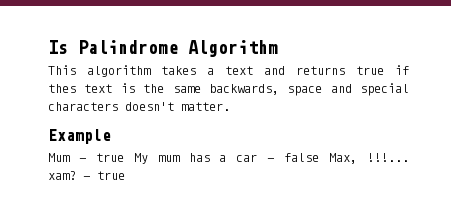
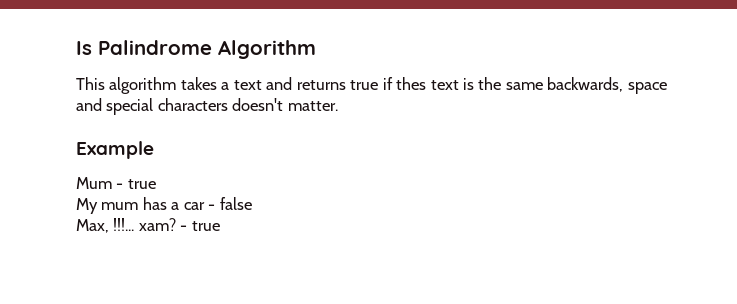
- Mum - true My mum has a car - false Max, !!!... xam?
+ Mum - true
+ My mum has a car - false
+ Max, !!!... xam?

